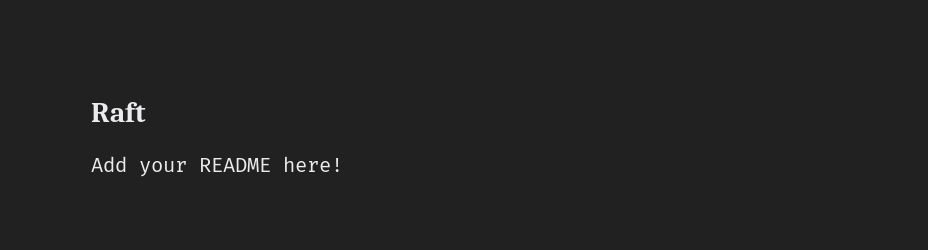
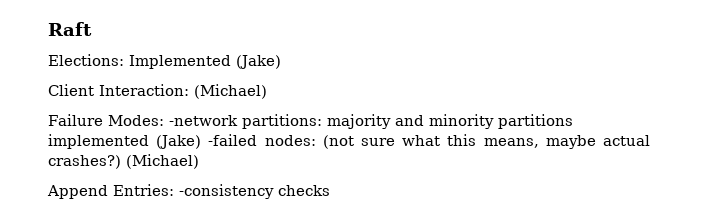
- Add your README here!
+ Elections: Implemented (Jake)
+ Client Interaction: (Michael)
+ Failure Modes: -network partitions: majority and minority partitions implemented (Jake) -failed nodes: (not sure what this means, maybe actual crashes?) (Michael)
+ Append Entries: -consistency checks

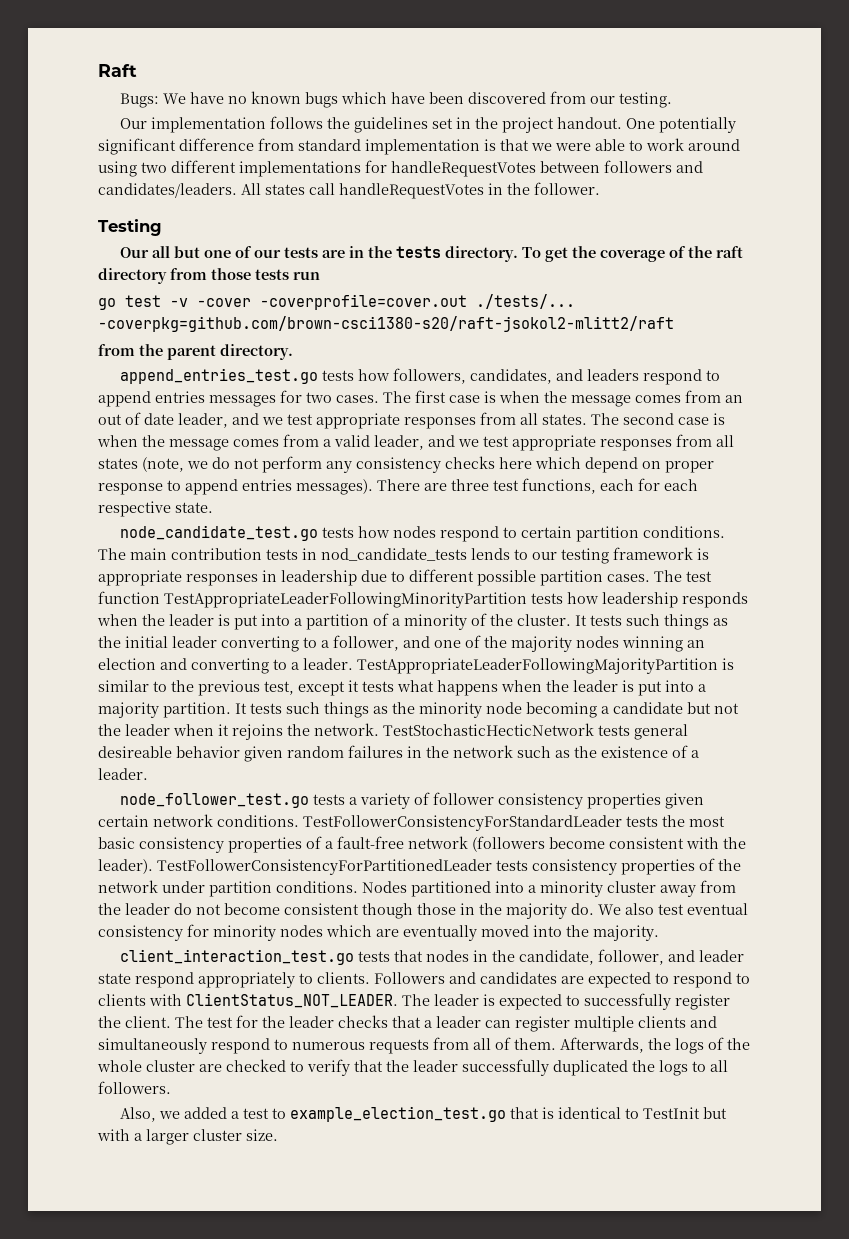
- Elections: Implemented (Jake)
- Client Interaction: (Michael)
- Failure Modes: -network partitions: majority and minority partitions implemented (Jake) -failed nodes: (not sure what this means, maybe actual crashes?) (Michael)
- Append Entries: -consistency checks
+ Bugs: We have no known bugs which have been discovered from our testing.
+ Our implementation follows the guidelines set in the project handout. One potentially significant difference from standard implementation is that we were able to work around using two different implementations for handleRequestVotes between followers and candidates/leaders. All states call handleRequestVotes in the follower.
+ Testing
+ Our all but one of our tests are in the tests directory. To get the coverage of the raft directory from those tests run
+ go test -v -cover -coverprofile=cover.out ./tests/... -coverpkg=github.com/brown-csci1380-s20/raft-jsokol2-mlitt2/raft
+ from the parent directory.
+ append_entries_test.go tests how followers, candidates, and leaders respond to append entries messages for two cases. The first case is when the message comes from an out of date leader, and we test appropriate responses from all states. The second case is when the message comes from a valid leader, and we test appropriate responses from all states (note, we do not perform any consistency checks here which depend on proper response to append entries messages). There are three test functions, each for each respective state.
+ node_candidate_test.go tests how nodes respond to certain partition conditions. The main contribution tests in nod_candidate_tests lends to our testing framework is appropriate responses in leadership due to different possible partition cases. The test function TestAppropriateLeaderFollowingMinorityPartition tests how leadership responds when the leader is put into a partition of a minority of the cluster. It tests such things as the initial leader converting to a follower, and one of the majority nodes winning an election and converting to a leader. TestAppropriateLeaderFollowingMajorityPartition is similar to the previous test, except it tests what happens when the leader is put into a majority partition. It tests such things as the minority node becoming a candidate but not the leader when it rejoins the network. TestStochasticHecticNetwork tests general desireable behavior given random failures in the network such as the existence of a leader.
+ node_follower_test.go tests a variety of follower consistency properties given certain network conditions. TestFollowerConsistencyForStandardLeader tests the most basic consistency properties of a fault-free network (followers become consistent with the leader). TestFollowerConsistencyForPartitionedLeader tests consistency properties of the network under partition conditions. Nodes partitioned into a minority cluster away from the leader do not become consistent though those in the majority do. We also test eventual consistency for minority nodes which are eventually moved into the majority.
+ client_interaction_test.go tests that nodes in the candidate, follower, and leader state respond appropriately to clients. Followers and candidates are expected to respond to clients with ClientStatus_NOT_LEADER. The leader is expected to successfully register the client. The test for the leader checks that a leader can register multiple clients and simultaneously respond to numerous requests from all of them. Afterwards, the logs of the whole cluster are checked to verify that the leader successfully duplicated the logs to all followers.
+ Also, we added a test to example_election_test.go that is identical to TestInit but with a larger cluster size.

